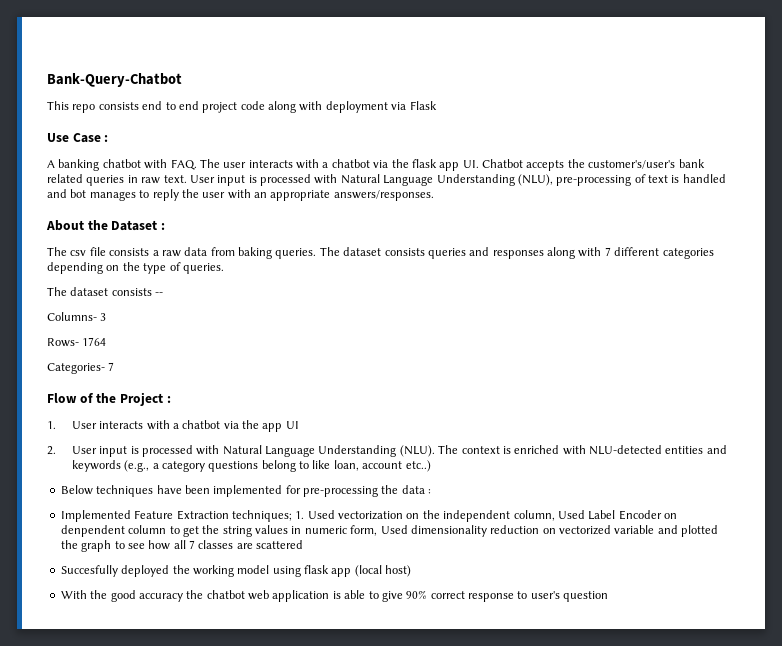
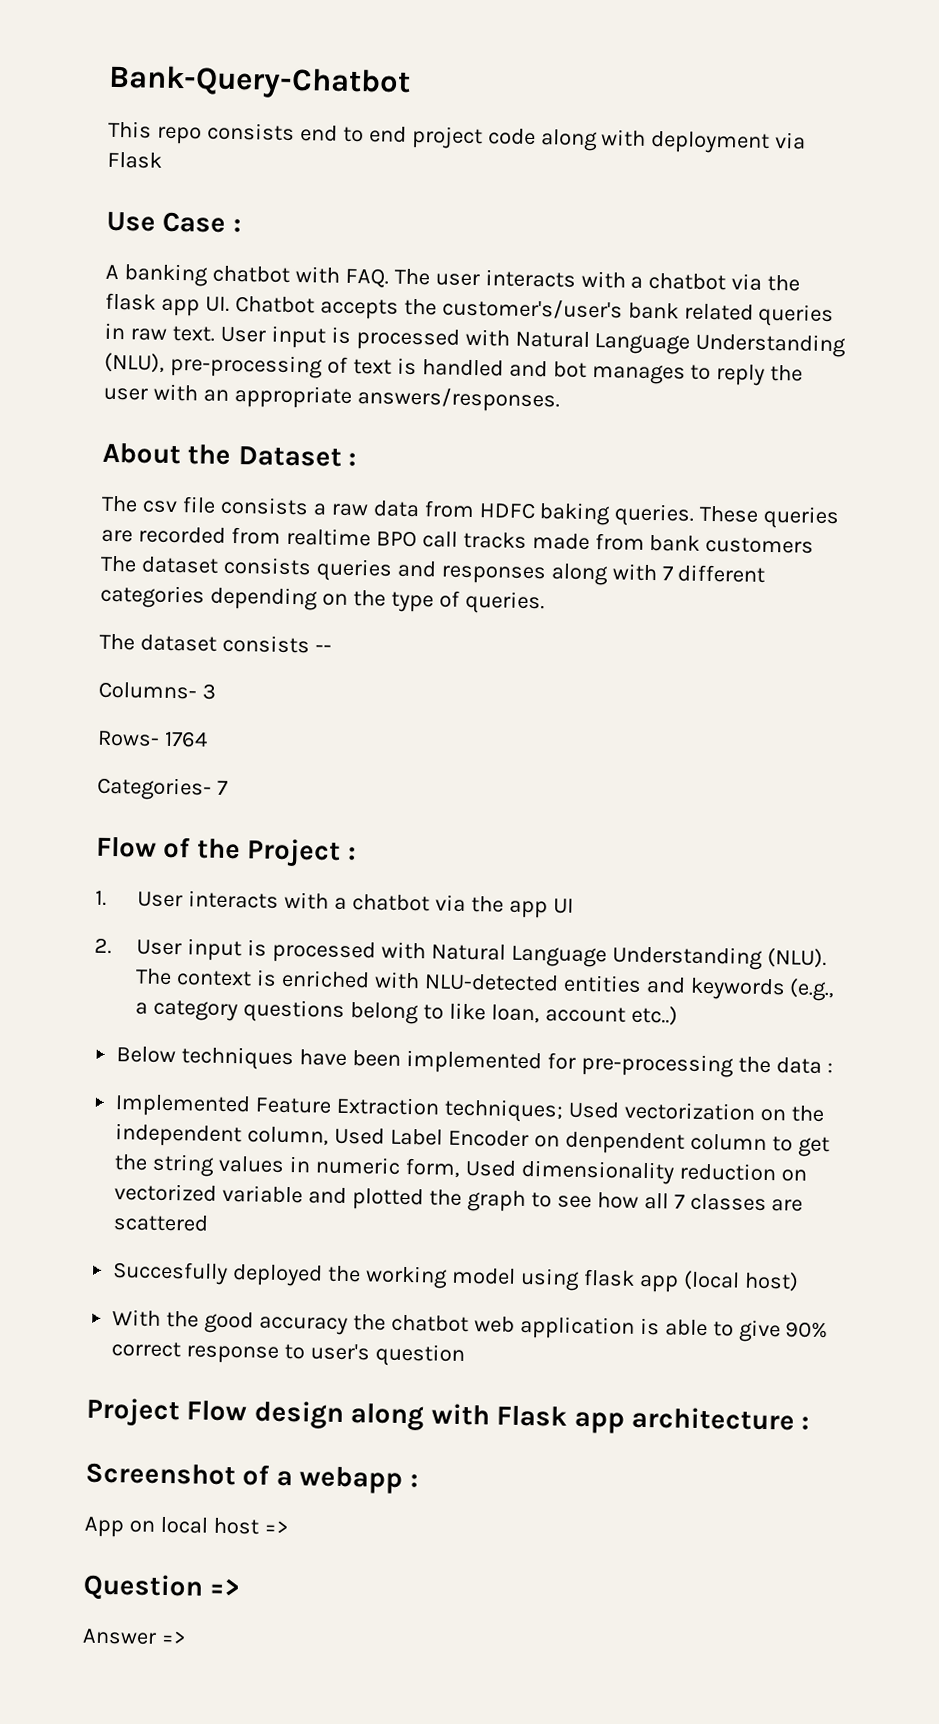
- The csv file consists a raw data from baking queries.
+ The csv file consists a raw data from HDFC baking queries.
- The dataset consists queries and responses along with 7 different categories depending on the type of queries.
+ These queries are recorded from realtime BPO call tracks made from bank customers The dataset consists queries and responses along with 7 different categories depending on the type of queries.
- Implemented Feature Extraction techniques; 1. Used vectorization on the independent column, Used Label Encoder on denpendent column to get the string values in numeric form, Used dimensionality reduction on vectorized variable and plotted the graph to see how all 7 classes are scattered
+ Implemented Feature Extraction techniques; Used vectorization on the independent column, Used Label Encoder on denpendent column to get the string values in numeric form, Used dimensionality reduction on vectorized variable and plotted the graph to see how all 7 classes are scattered
+ Project Flow design along with Flask app architecture :
+ Screenshot of a webapp :
+ App on local host =>
+ Question =>
+ Answer =>

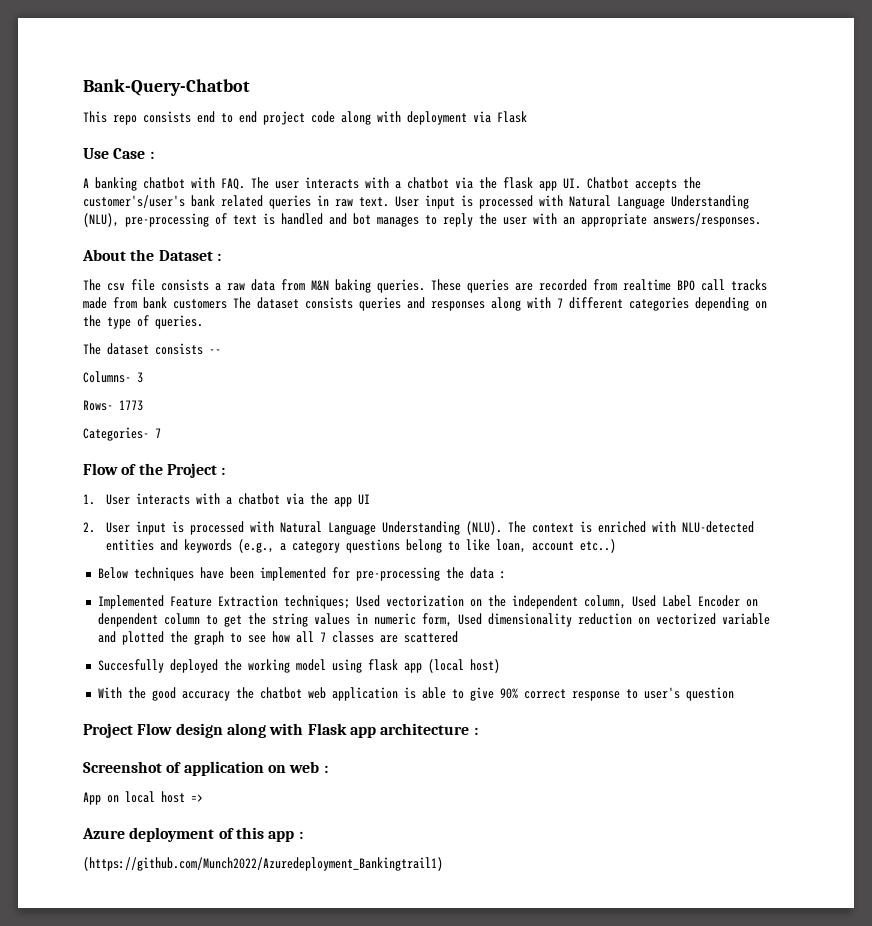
- The csv file consists a raw data from HDFC baking queries.
+ The csv file consists a raw data from M&N baking queries.
- Rows- 1764
+ Rows- 1773
- Screenshot of a webapp :
+ Screenshot of application on web :
- Question =>
- Answer =>
+ Azure deployment of this app :
+ (https://github.com/Munch2022/Azuredeployment_Bankingtrail1)

